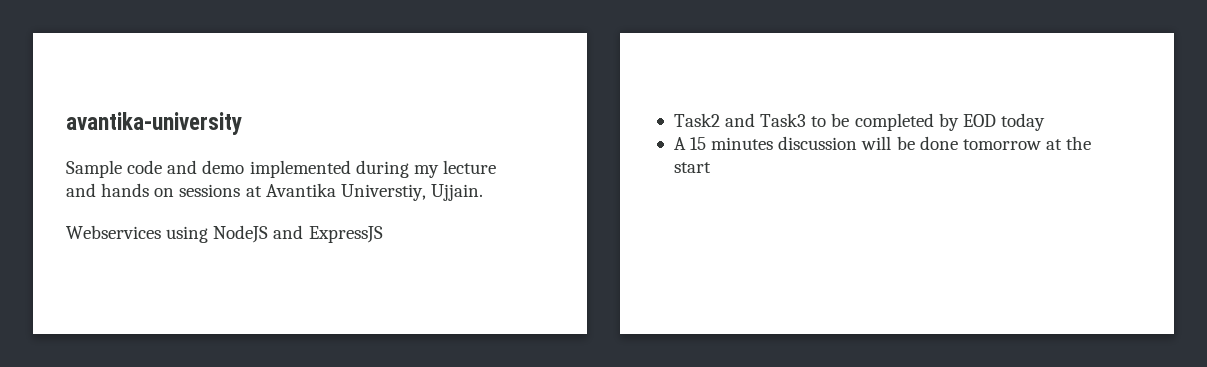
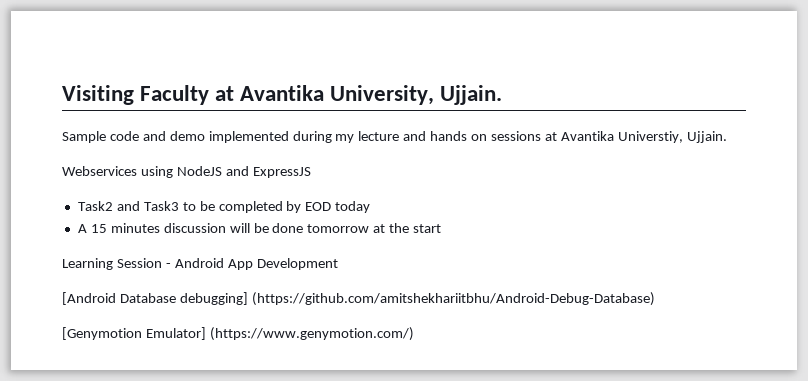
- avantika-university
+ Visiting Faculty at Avantika University, Ujjain.
+ Learning Session - Android App Development
+ [Android Database debugging] (https://github.com/amitshekhariitbhu/Android-Debug-Database)
+ [Genymotion Emulator] (https://www.genymotion.com/)

